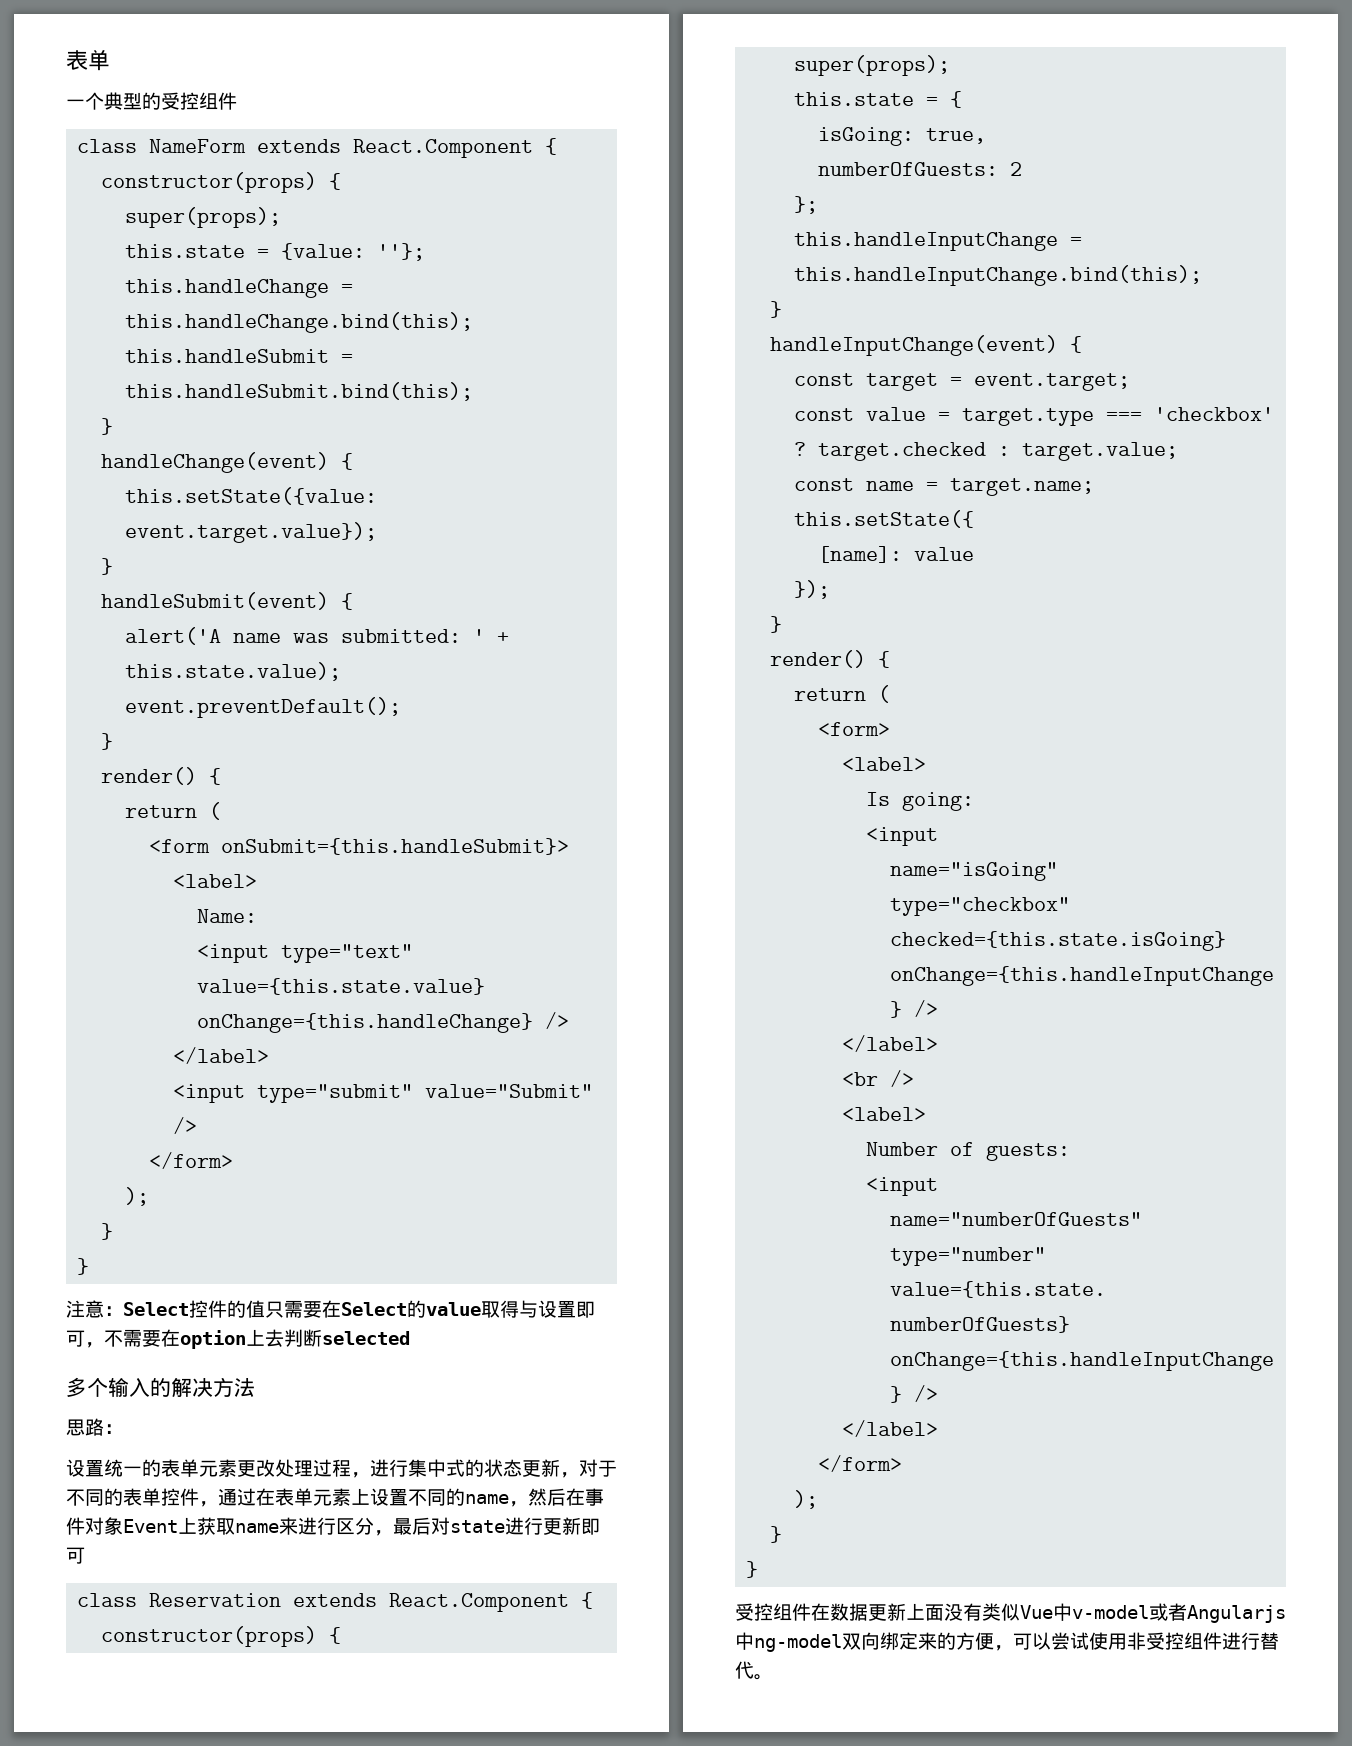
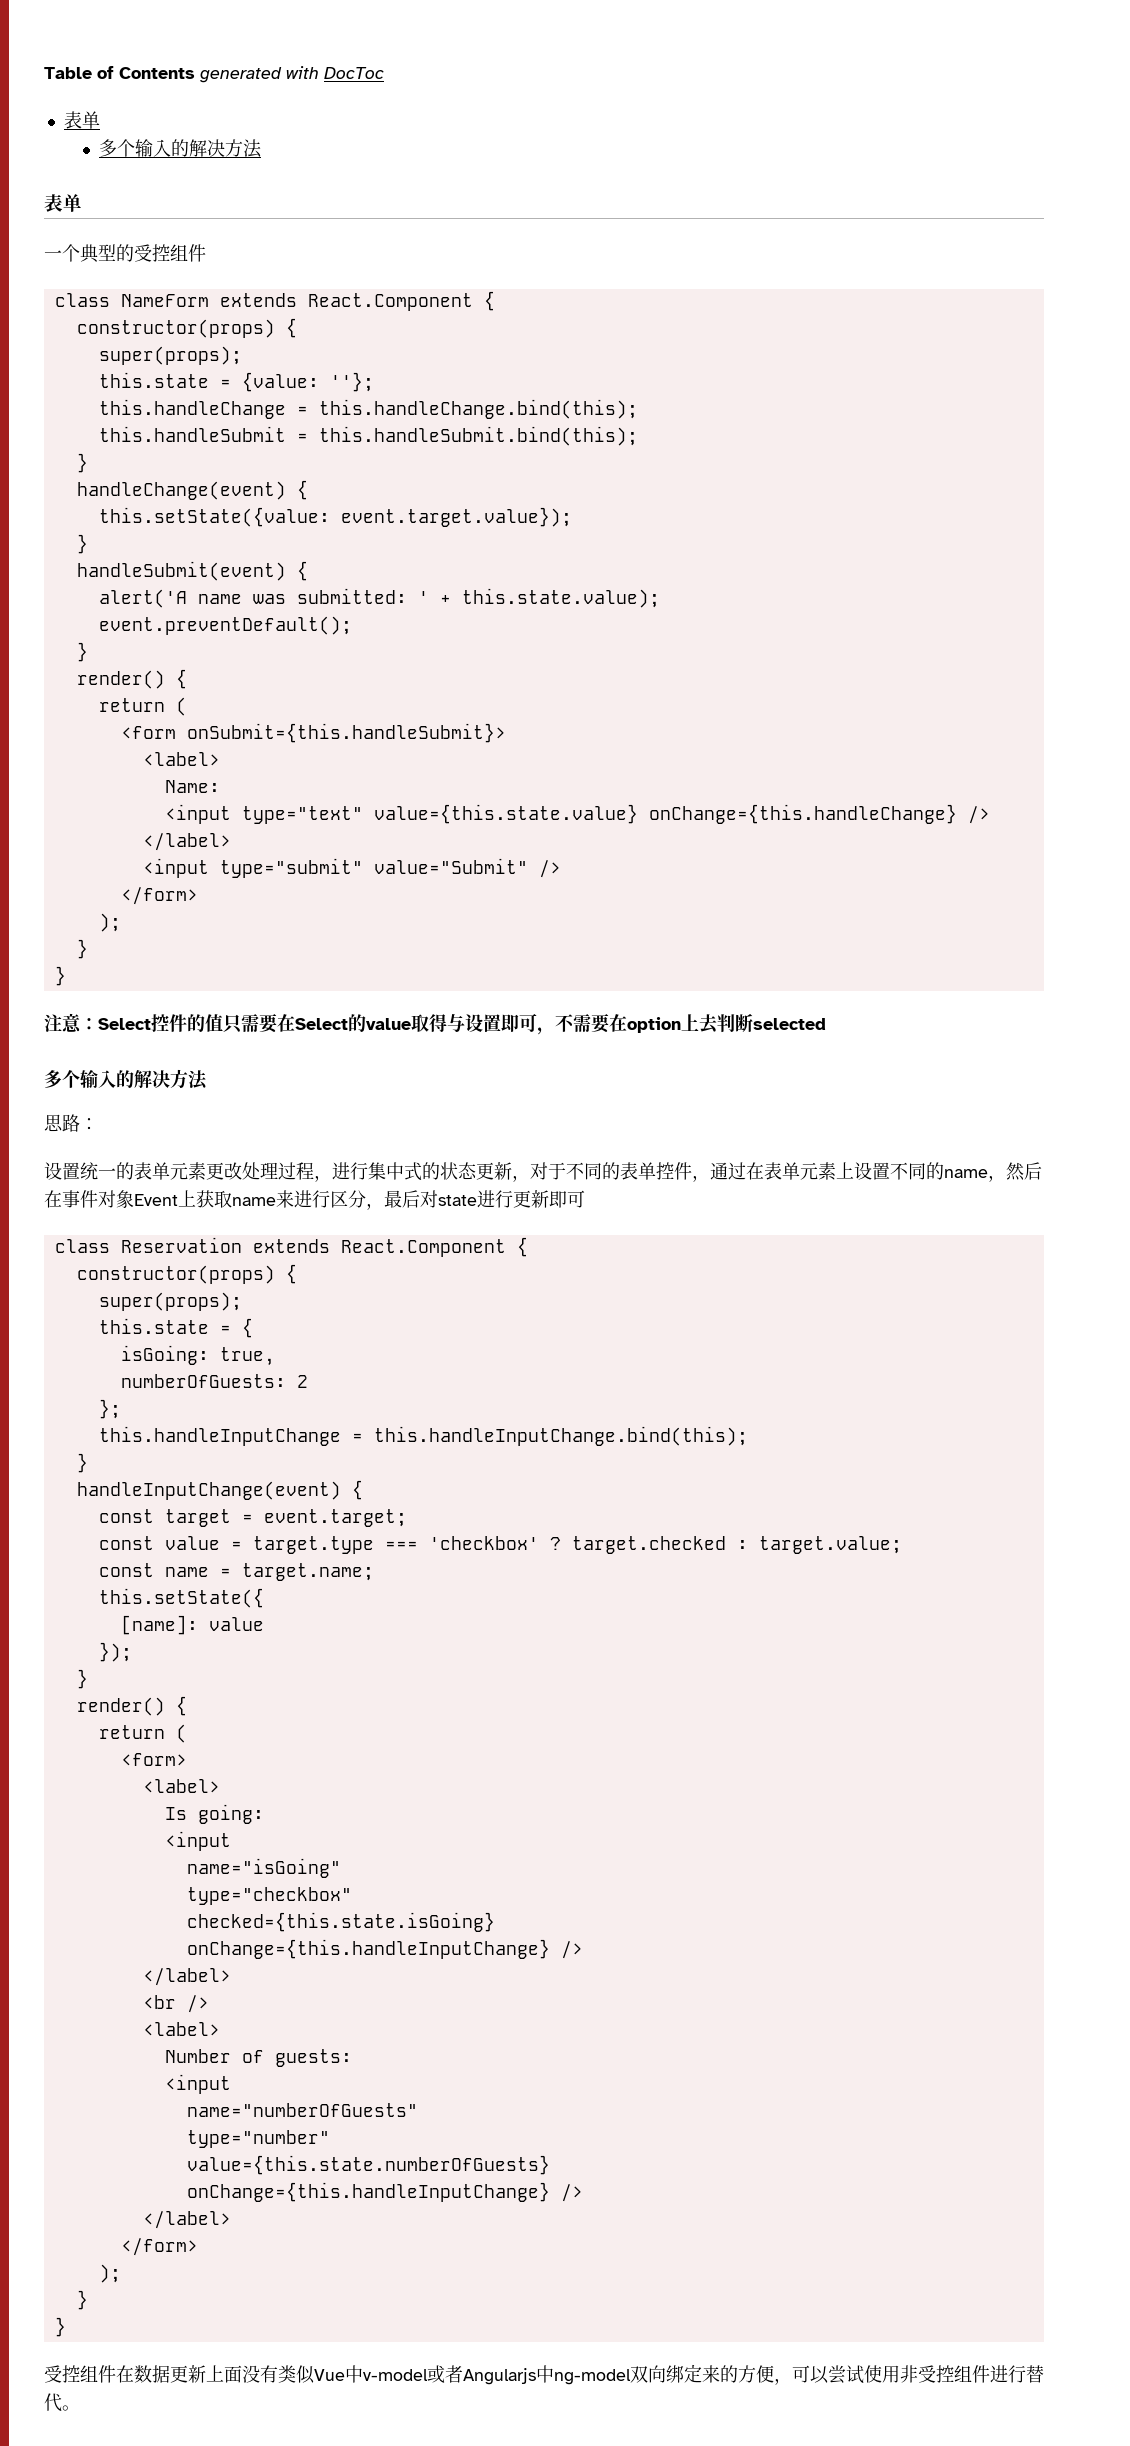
+ Table of Contents generated with DocToc
+ 表单
+ 多个输入的解决方法

